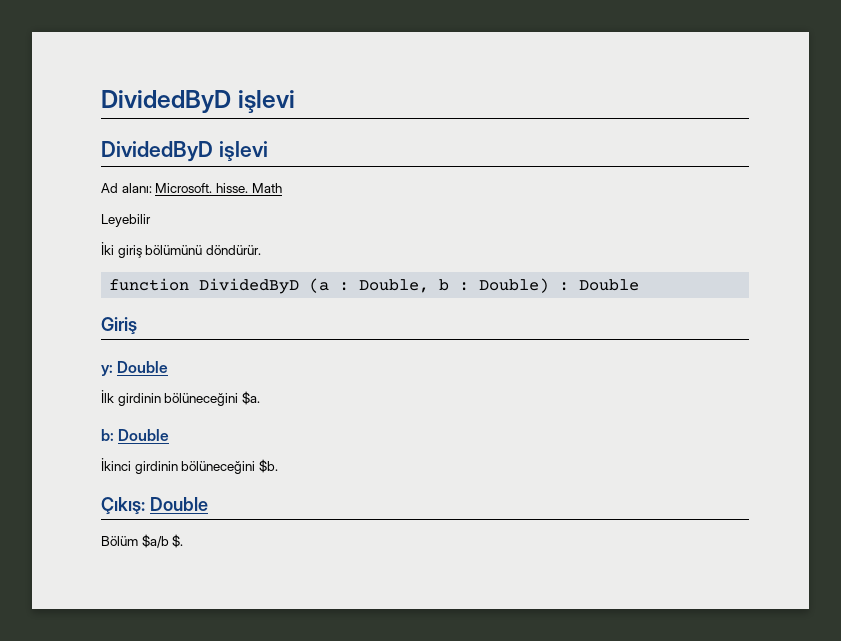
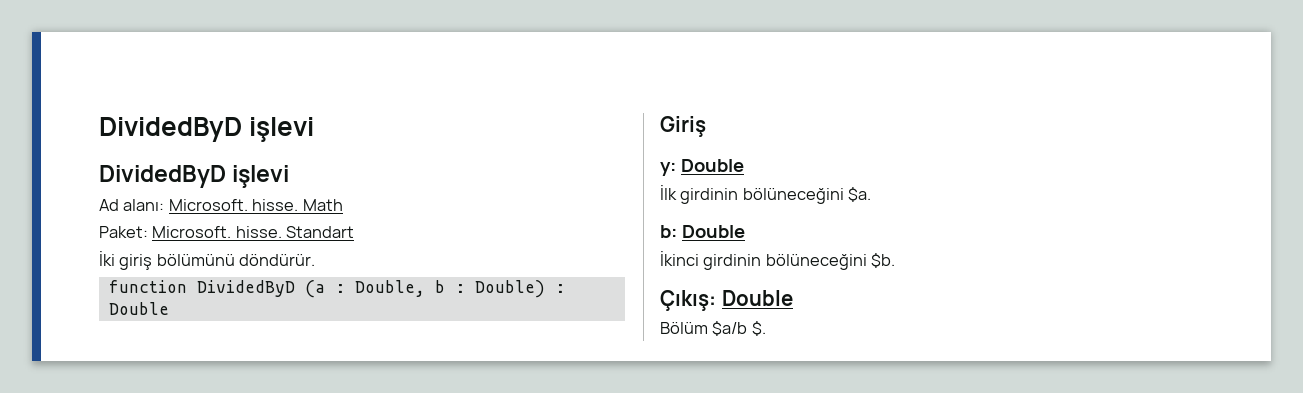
- Leyebilir
+ Paket: Microsoft. hisse. Standart

